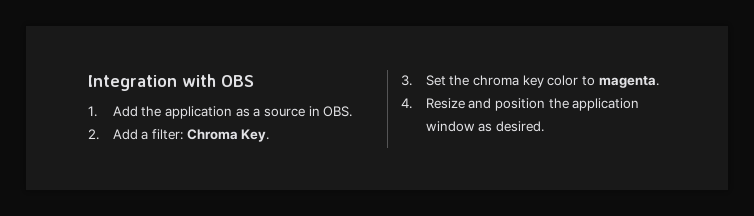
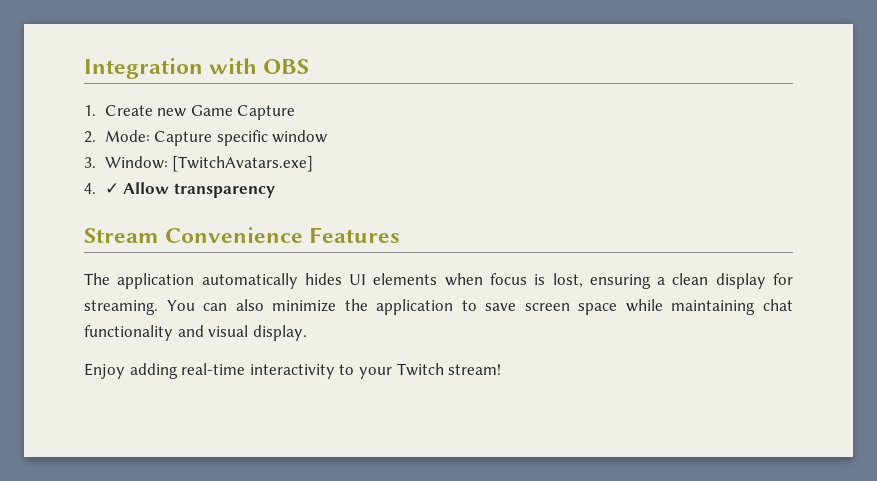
- 1. Add the application as a source in OBS.
- 2. Add a filter: Chroma Key.
- 3. Set the chroma key color to magenta.
- 4. Resize and position the application window as desired.
+ 1. Create new Game Capture
+ 2. Mode: Capture specific window
+ 3. Window: [TwitchAvatars.exe]
+ 4. ✓ Allow transparency
+ Stream Convenience Features
+ The application automatically hides UI elements when focus is lost, ensuring a clean display for streaming. You can also minimize the application to save screen space while maintaining chat functionality and visual display.
+ Enjoy adding real-time interactivity to your Twitch stream!

